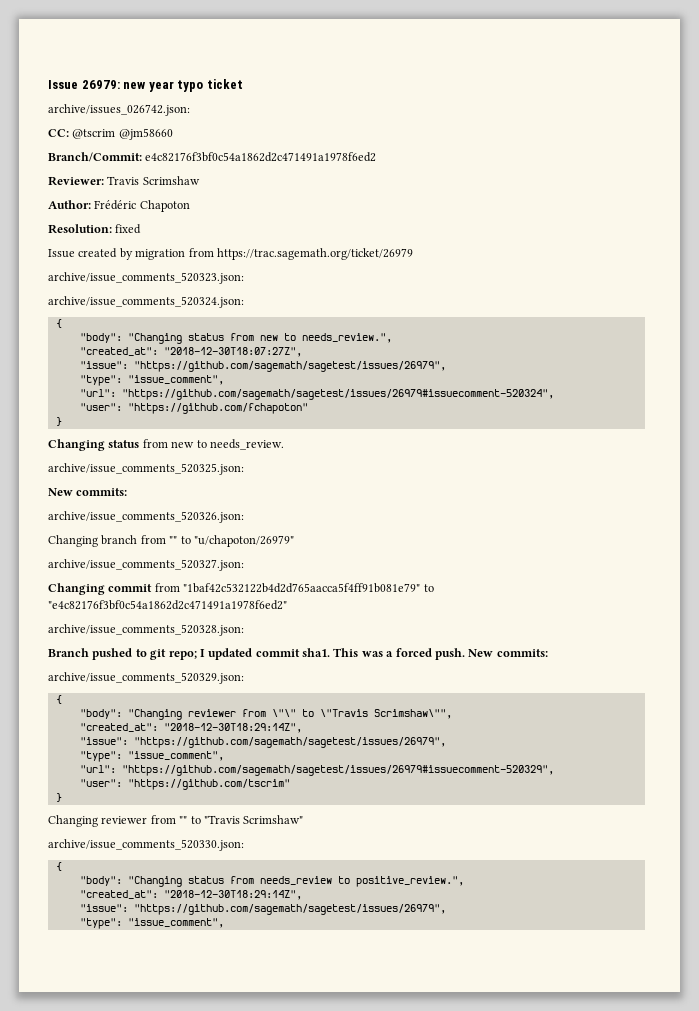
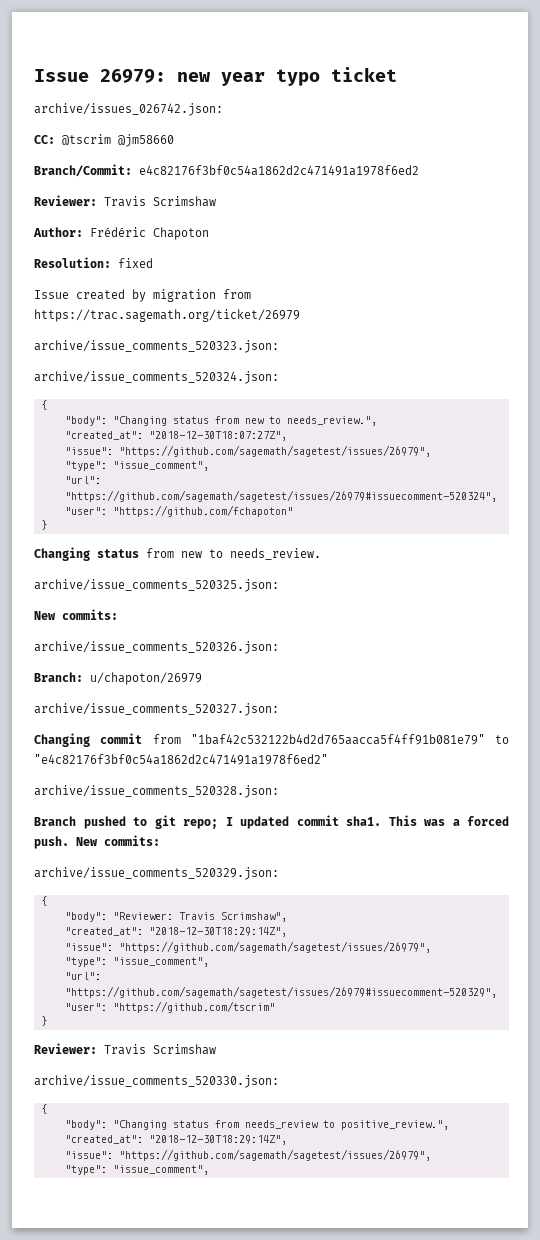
- Changing branch from "" to "u/chapoton/26979"
+ Branch: u/chapoton/26979
- "body": "Changing reviewer from \"\" to \"Travis Scrimshaw\"",
+ "body": "Reviewer: Travis Scrimshaw",
  "user": "https://github.com/tscrim"
  }
- Changing reviewer from "" to "Travis Scrimshaw"
+ Reviewer: Travis Scrimshaw

